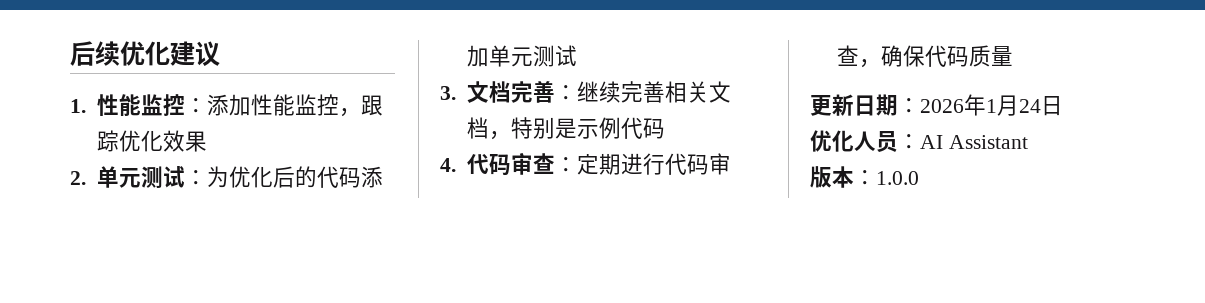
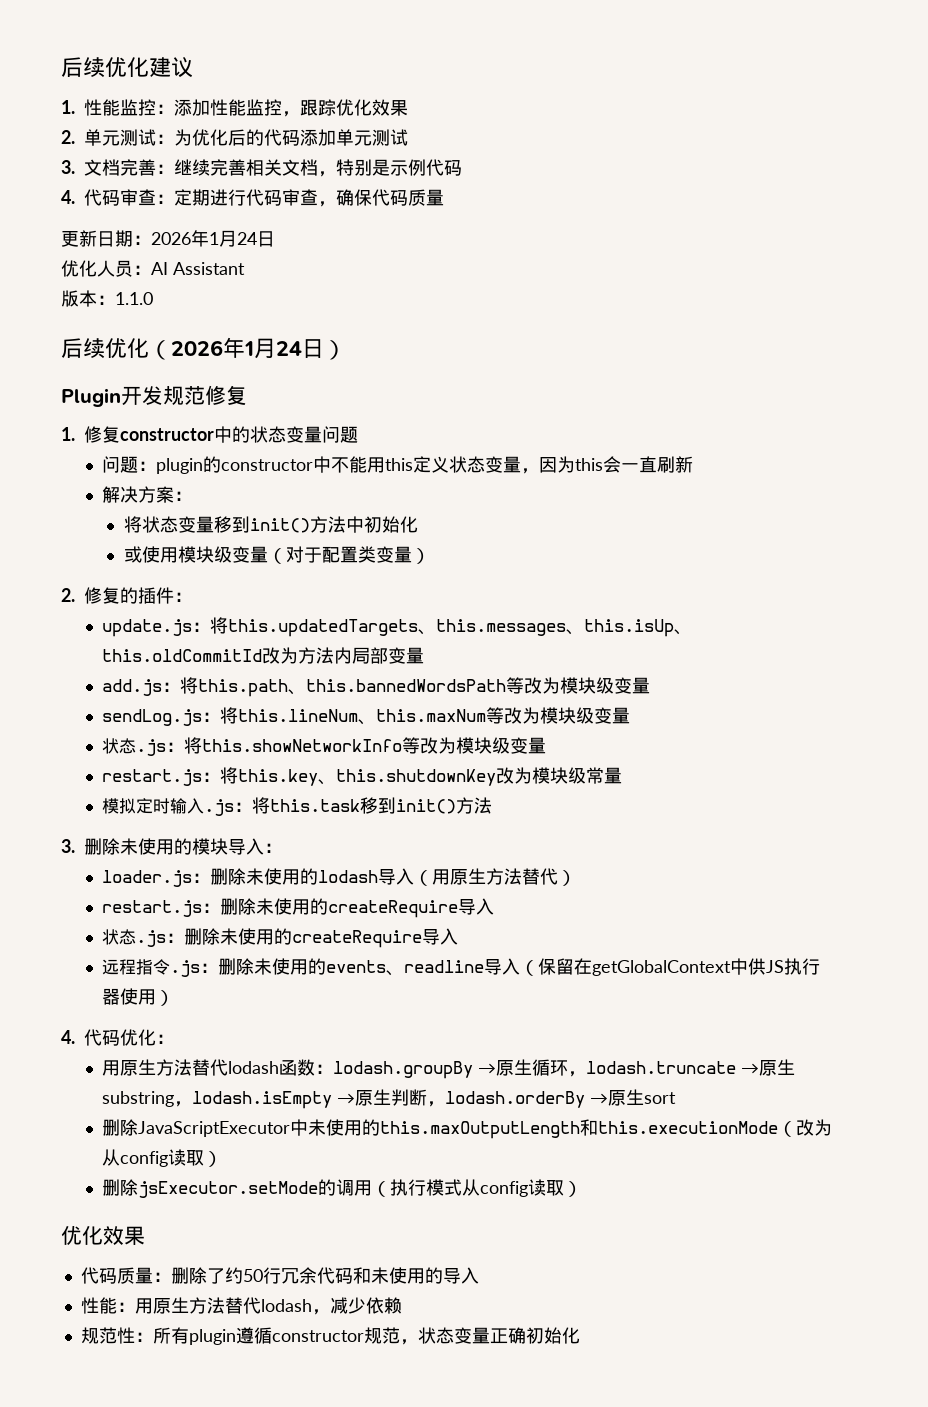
- 版本：1.0.0
+ 版本：1.1.0
+ 后续优化（2026年1月24日）
+ Plugin开发规范修复
+ 1.修复constructor中的状态变量问题
+ 问题：plugin的constructor中不能用this定义状态变量，因为this会一直刷新
+ 解决方案：
+ 将状态变量移到init()方法中初始化
+ 或使用模块级变量（对于配置类变量）
+ 2.修复的插件：
+ update.js：将this.updatedTargets、this.messages、this.isUp、this.oldCommitId改为方法内局部变量
+ add.js：将this.path、this.bannedWordsPath等改为模块级变量
+ sendLog.js：将this.lineNum、this.maxNum等改为模块级变量
+ 状态.js：将this.showNetworkInfo等改为模块级变量
+ restart.js：将this.key、this.shutdownKey改为模块级常量
+ 模拟定时输入.js：将this.task移到init()方法
+ 3.删除未使用的模块导入：
+ loader.js：删除未使用的lodash导入（用原生方法替代）
+ restart.js：删除未使用的createRequire导入
+ 状态.js：删除未使用的createRequire导入
+ 远程指令.js：删除未使用的events、readline导入（保留在getGlobalContext中供JS执行器使用）
+ 4.代码优化：
+ 用原生方法替代lodash函数：lodash.groupBy →原生循环，lodash.truncate →原生substring，lodash.isEmpty →原生判断，lodash.orderBy →原生sort
+ 删除JavaScriptExecutor中未使用的this.maxOutputLength和this.executionMode（改为从config读取）
+ 删除jsExecutor.setMode的调用（执行模式从config读取）
+ 优化效果
+ 代码质量：删除了约50行冗余代码和未使用的导入
+ 性能：用原生方法替代lodash，减少依赖
+ 规范性：所有plugin遵循constructor规范，状态变量正确初始化

